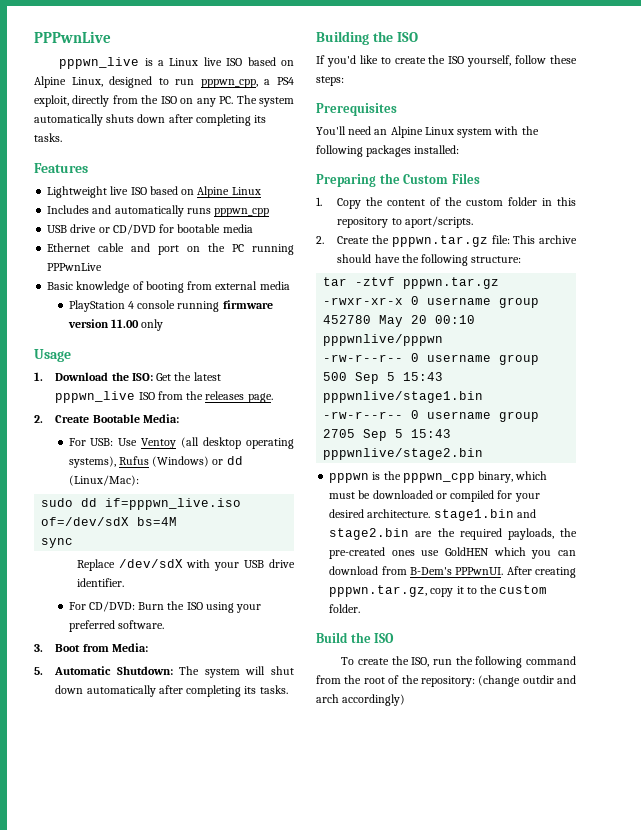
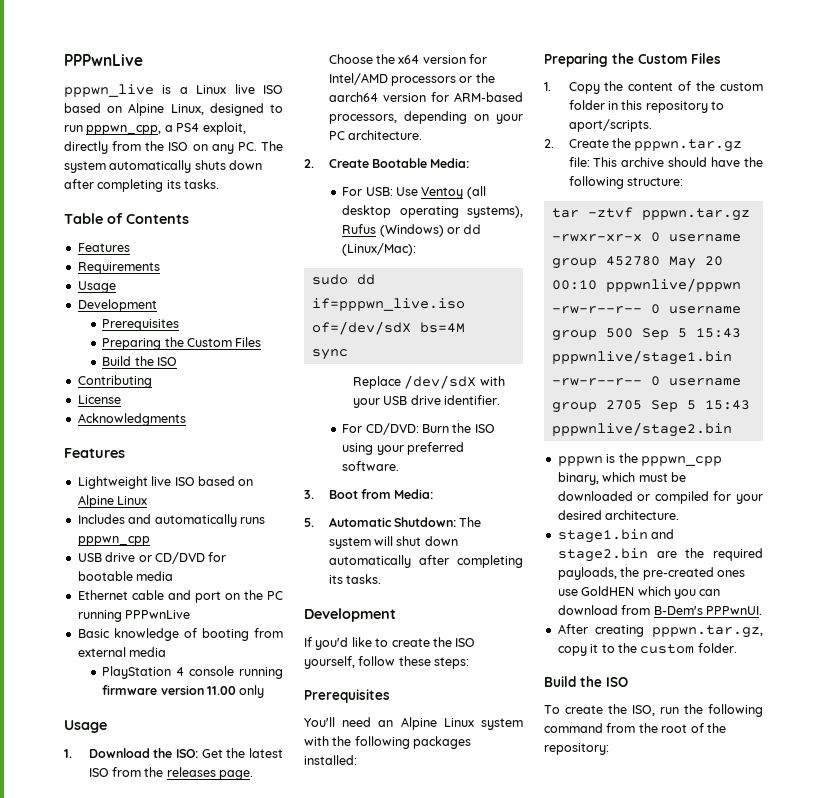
+ Table of Contents
+ Features
+ Requirements
+ Usage
+ Development
+ Prerequisites
+ Preparing the Custom Files
+ Build the ISO
+ Contributing
+ License
+ Acknowledgments
- 1. Download the ISO: Get the latest pppwn_live ISO from the releases page.
+ 1. Download the ISO: Get the latest ISO from the releases page. Choose the x64 version for Intel/AMD processors or the aarch64 version for ARM-based processors, depending on your PC architecture.
  5. Automatic Shutdown: The system will shut down automatically after completing its tasks.
- Building the ISO
+ Development
- pppwn is the pppwn_cpp binary, which must be downloaded or compiled for your desired architecture. stage1.bin and stage2.bin are the required payloads, the pre-created ones use GoldHEN which you can download from B-Dem's PPPwnUI. After creating pppwn.tar.gz, copy it to the custom folder.
+ pppwn is the pppwn_cpp binary, which must be downloaded or compiled for your desired architecture.
+ stage1.bin and stage2.bin are the required payloads, the pre-created ones use GoldHEN which you can download from B-Dem's PPPwnUI.
+ After creating pppwn.tar.gz, copy it to the custom folder.
- To create the ISO, run the following command from the root of the repository: (change outdir and arch accordingly)
+ To create the ISO, run the following command from the root of the repository:

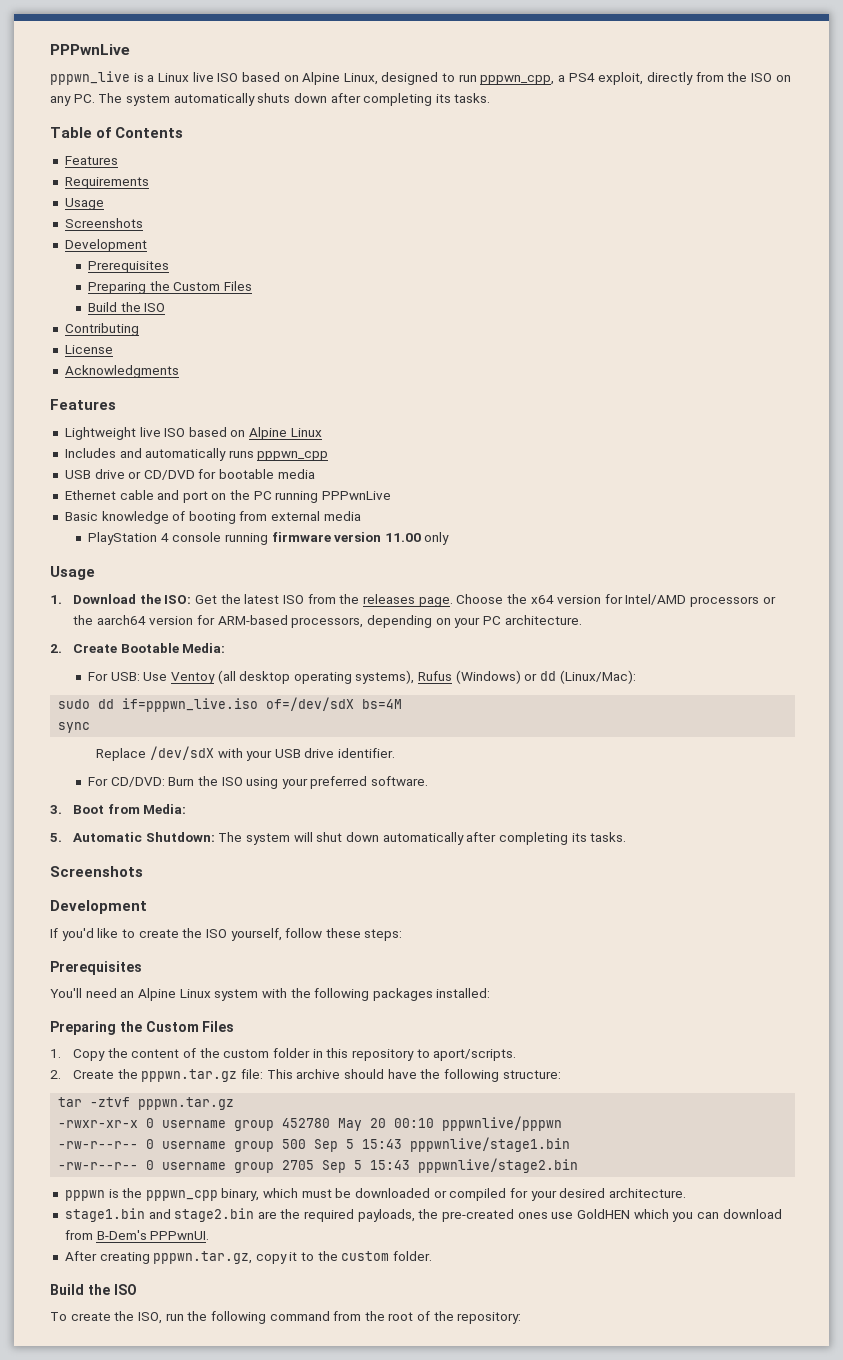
  Requirements
  Usage
+ Screenshots
  5. Automatic Shutdown: The system will shut down automatically after completing its tasks.
+ Screenshots

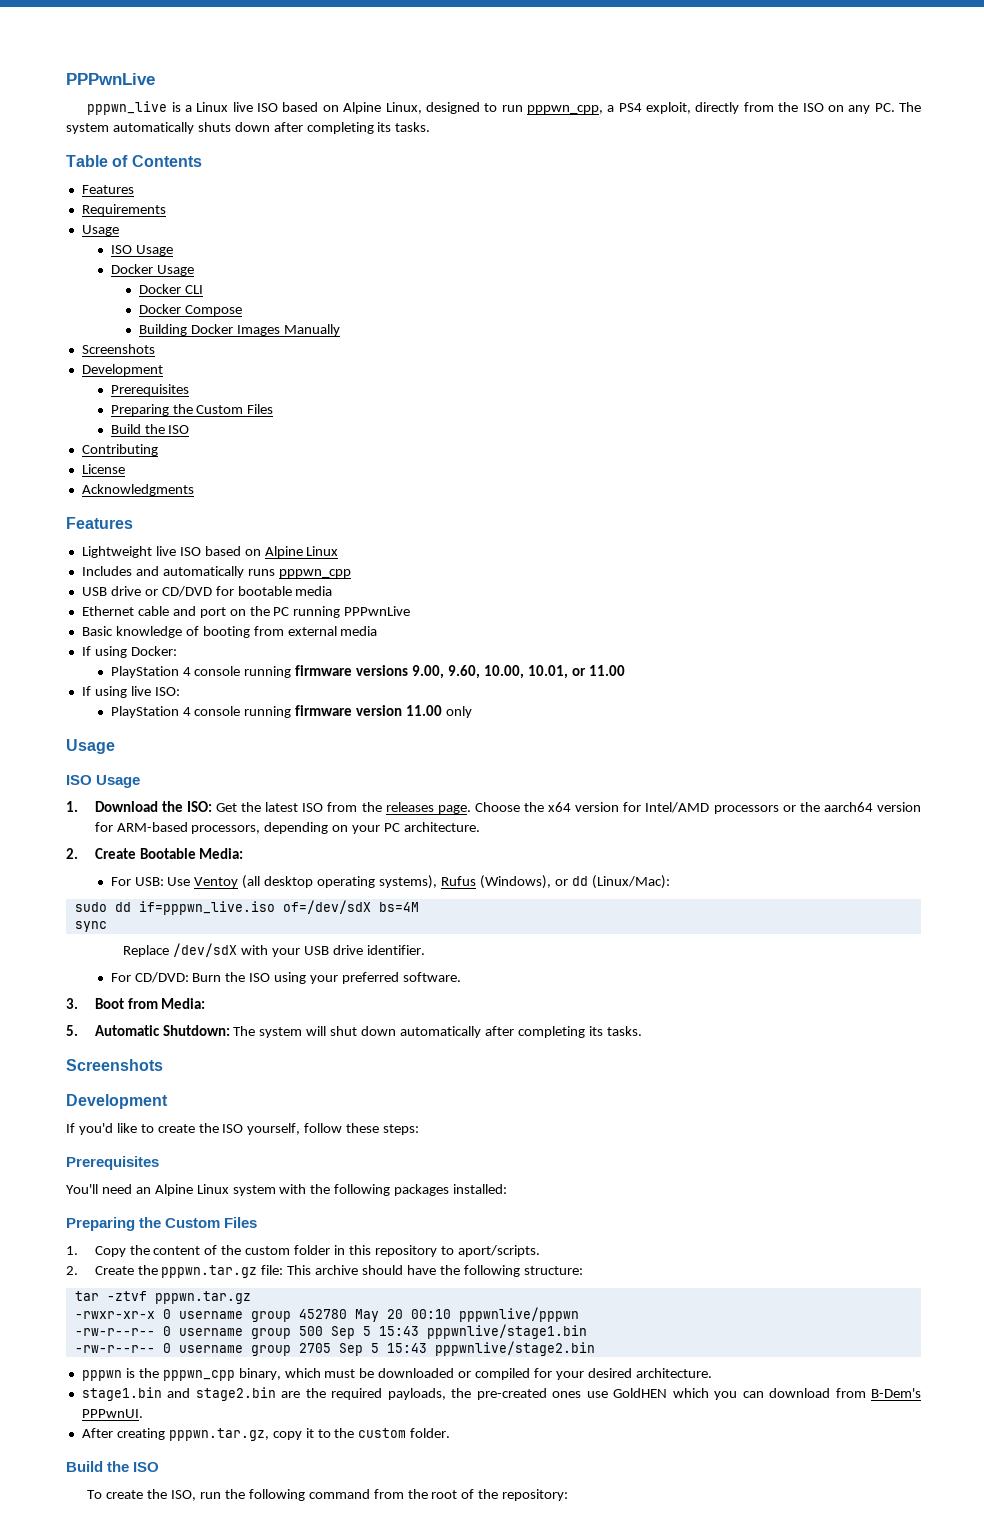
  Requirements
  Usage
+ ISO Usage
+ Docker Usage
+ Docker CLI
+ Docker Compose
+ Building Docker Images Manually
+ If using Docker:
+ PlayStation 4 console running firmware versions 9.00, 9.60, 10.00, 10.01, or 11.00
+ If using live ISO:
  PlayStation 4 console running firmware version 11.00 only
  Usage
+ ISO Usage
- For USB: Use Ventoy (all desktop operating systems), Rufus (Windows) or dd (Linux/Mac):
+ For USB: Use Ventoy (all desktop operating systems), Rufus (Windows), or dd (Linux/Mac):

